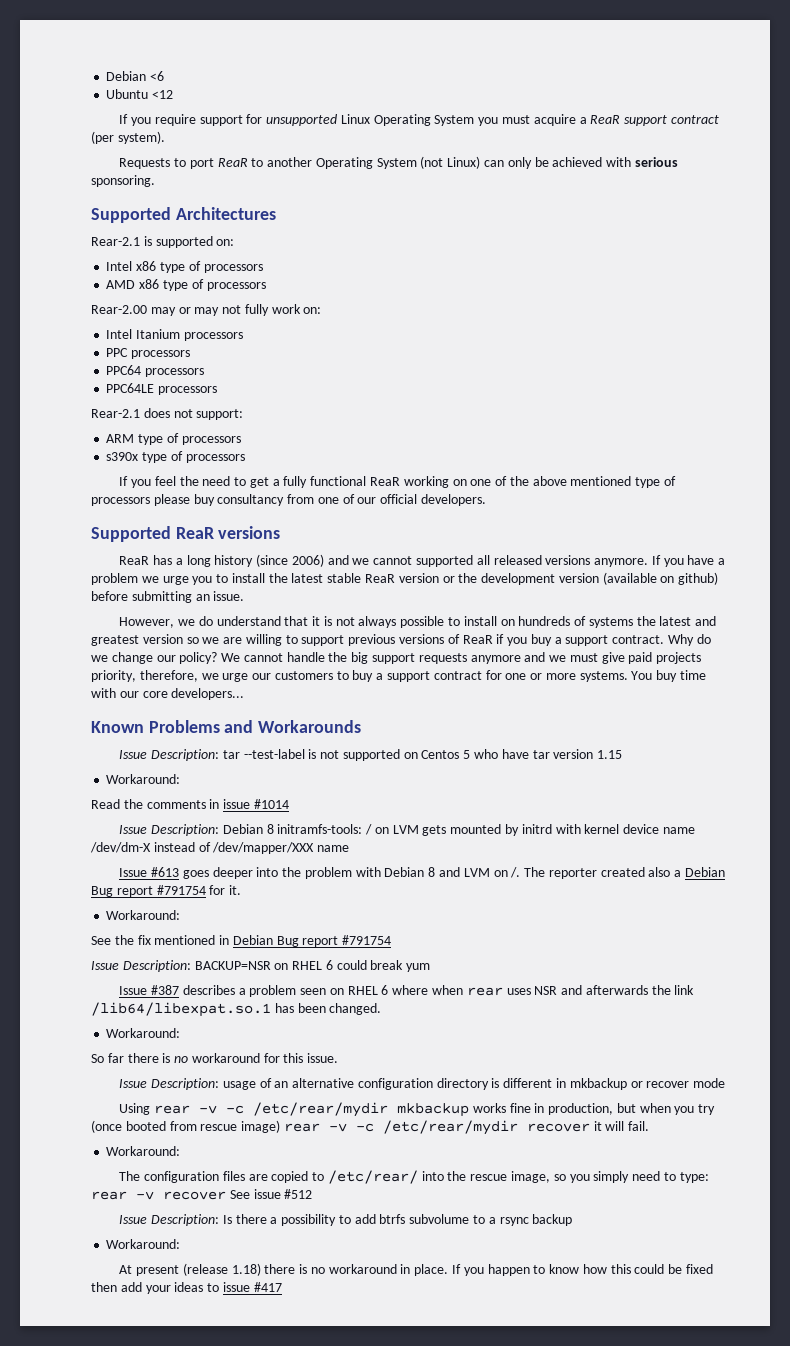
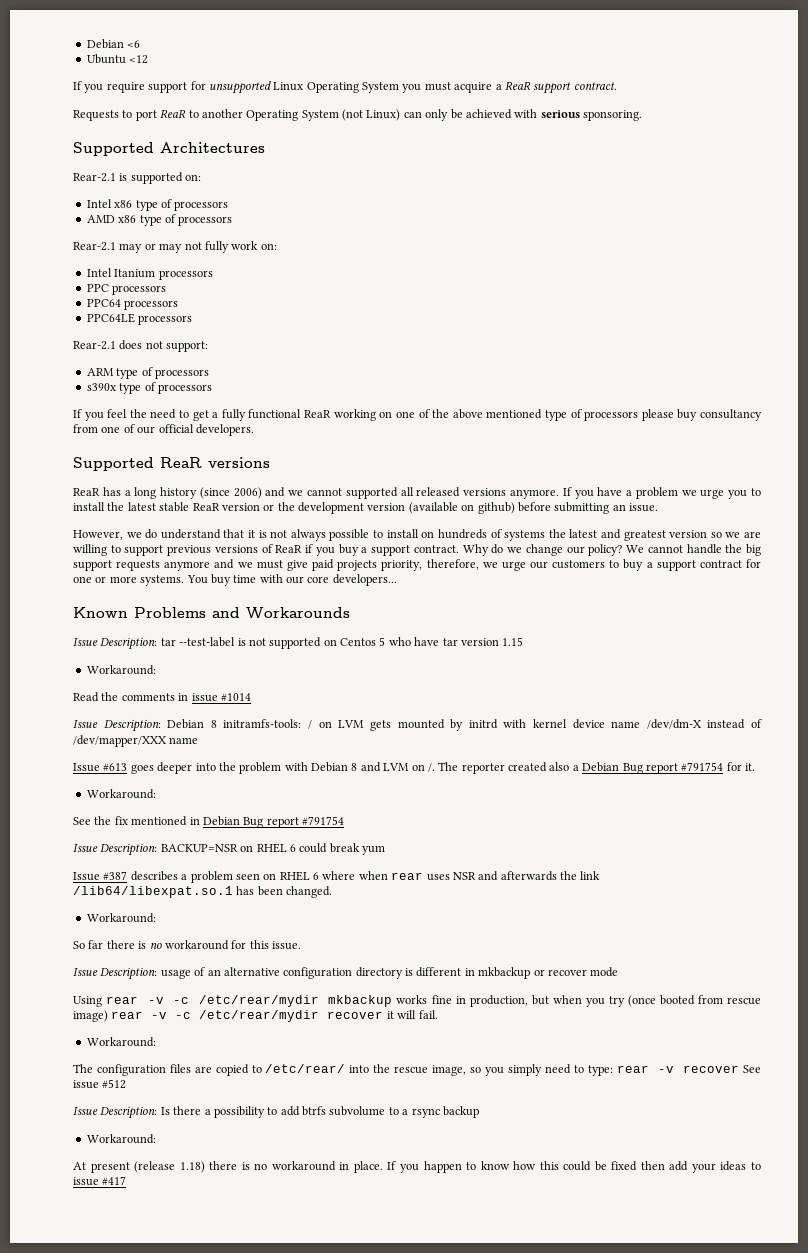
- If you require support for unsupported Linux Operating System you must acquire a ReaR support contract (per system).
+ If you require support for unsupported Linux Operating System you must acquire a ReaR support contract.
- Rear-2.00 may or may not fully work on:
+ Rear-2.1 may or may not fully work on:

